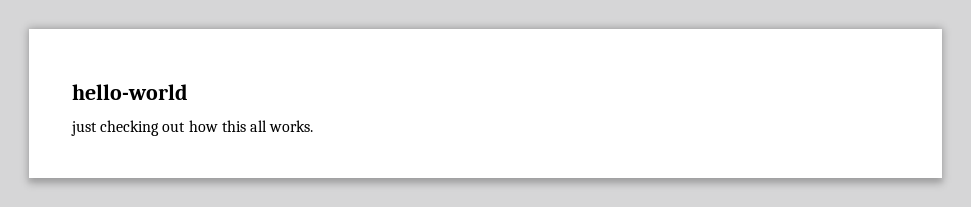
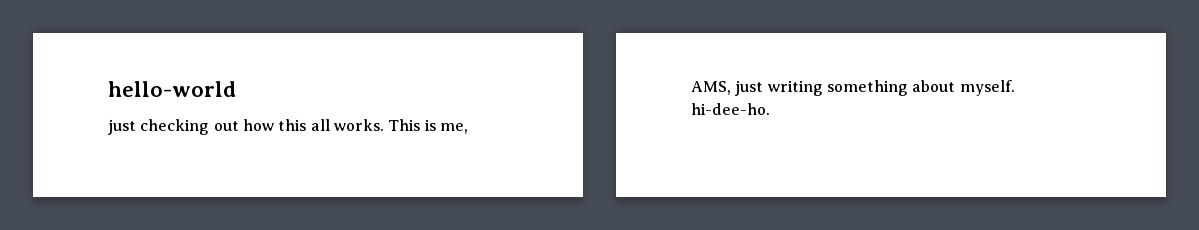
+ This is me, AMS, just writing something about myself. hi-dee-ho.

